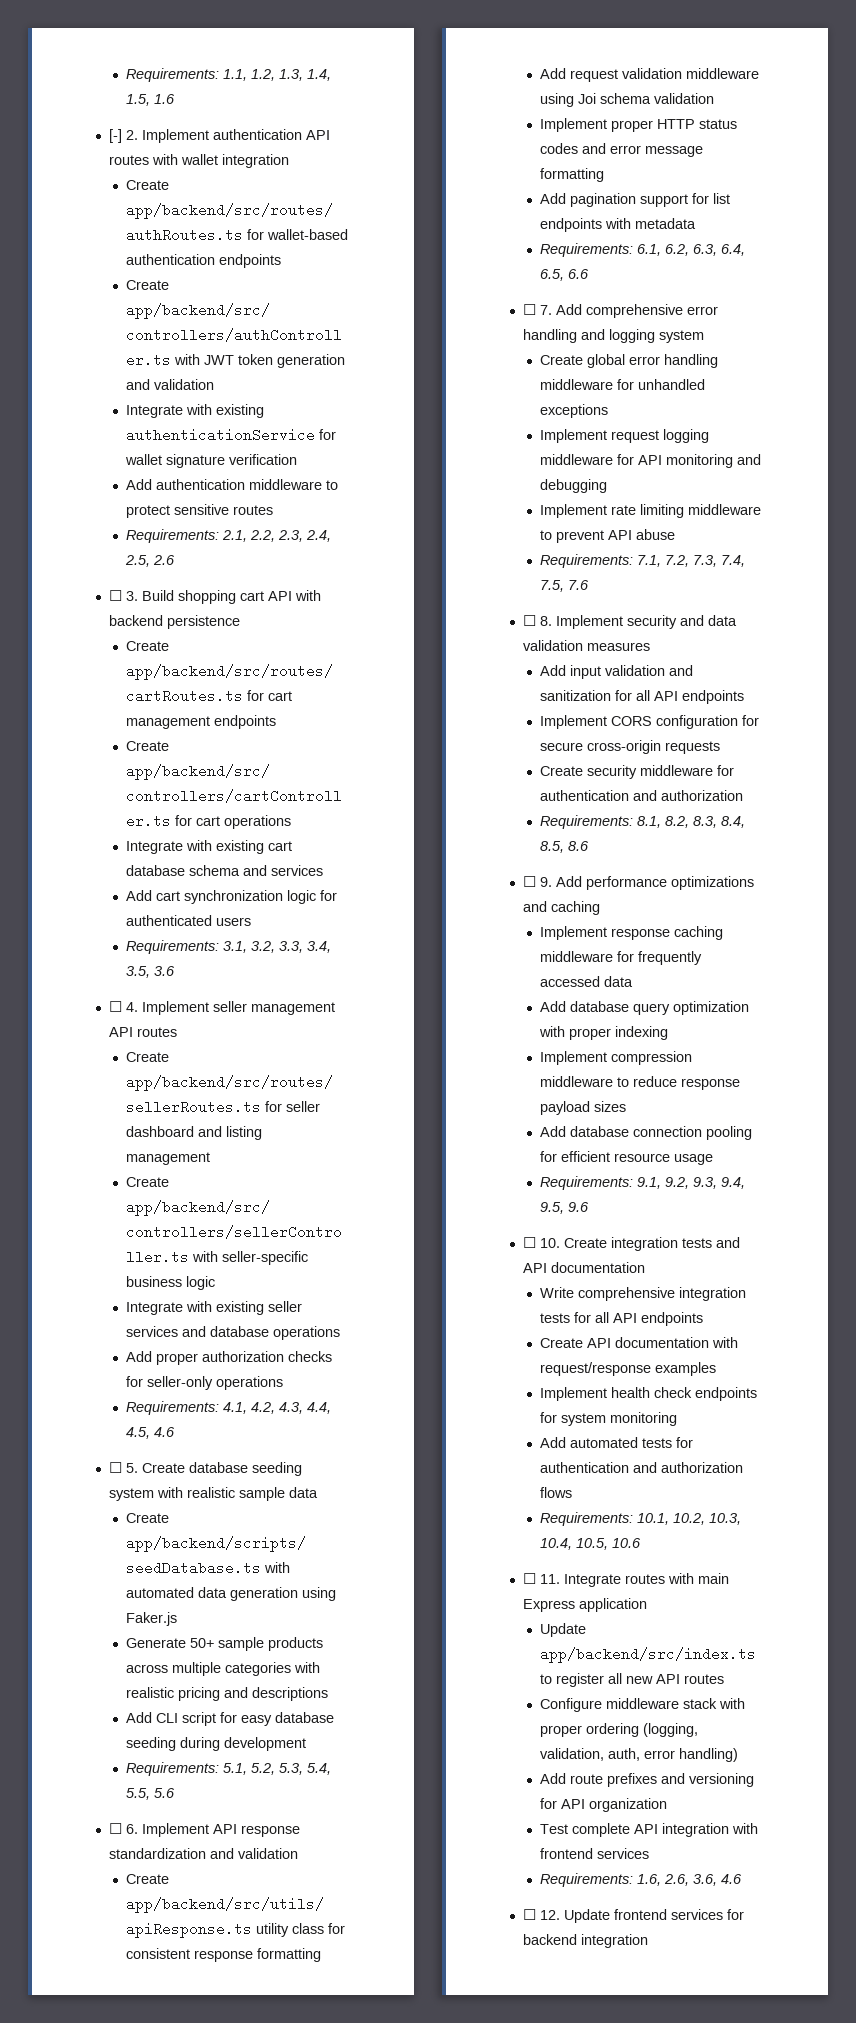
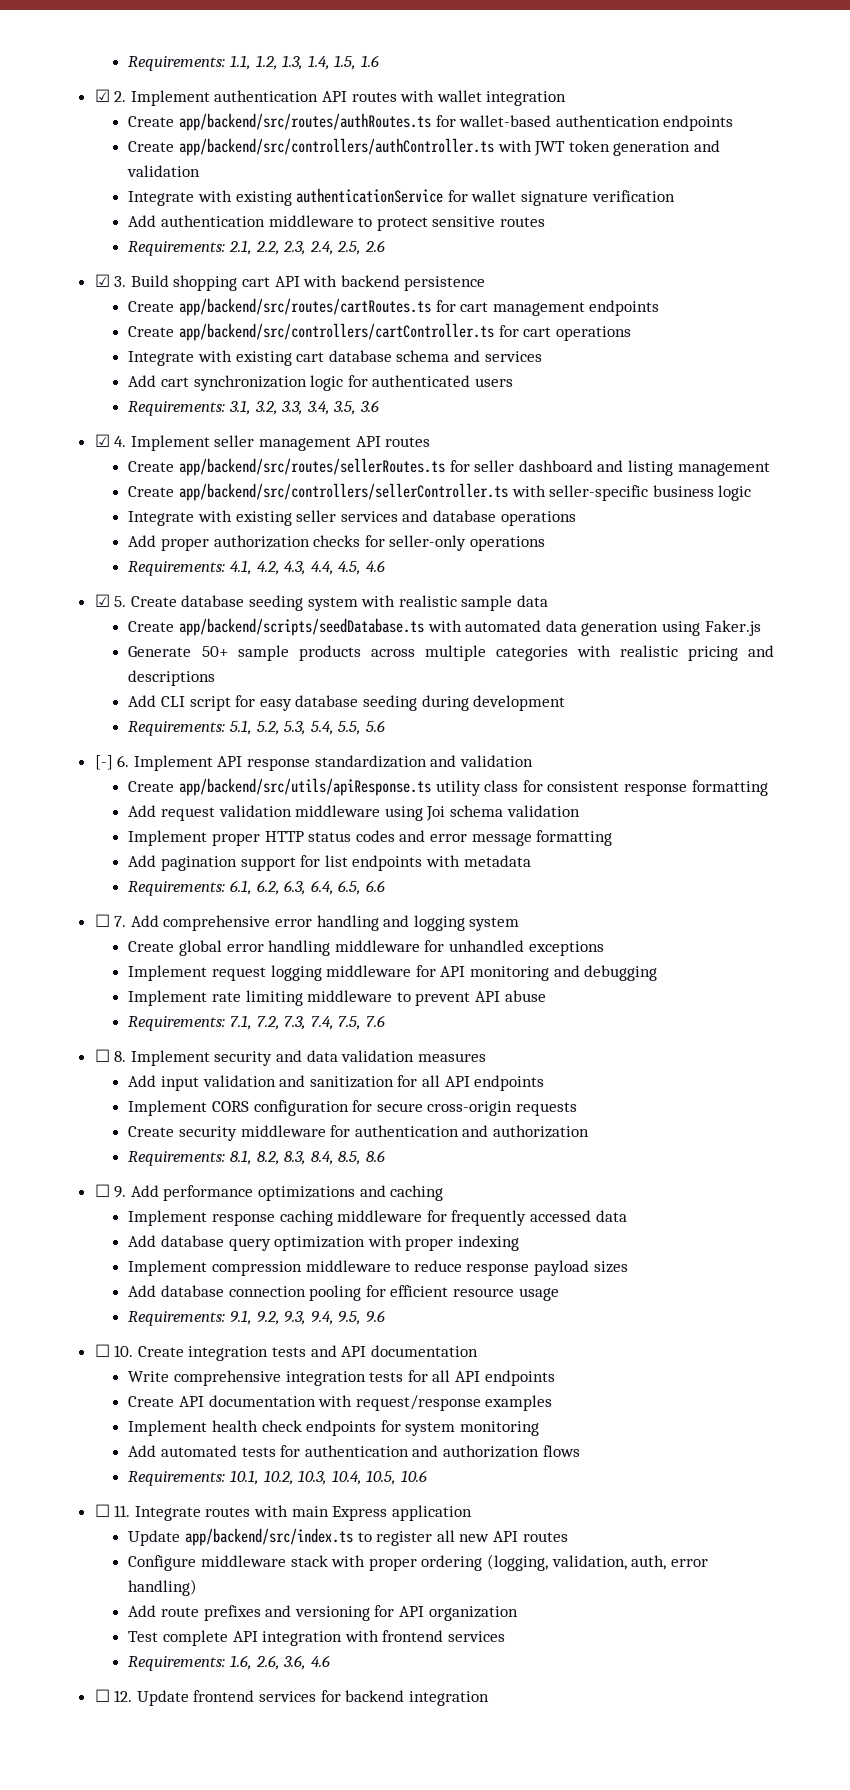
- [-] 2. Implement authentication API routes with wallet integration
+ ☑ 2. Implement authentication API routes with wallet integration
- ☐ 3. Build shopping cart API with backend persistence
+ ☑ 3. Build shopping cart API with backend persistence
- ☐ 4. Implement seller management API routes
+ ☑ 4. Implement seller management API routes
- ☐ 5. Create database seeding system with realistic sample data
+ ☑ 5. Create database seeding system with realistic sample data
- ☐ 6. Implement API response standardization and validation
+ [-] 6. Implement API response standardization and validation

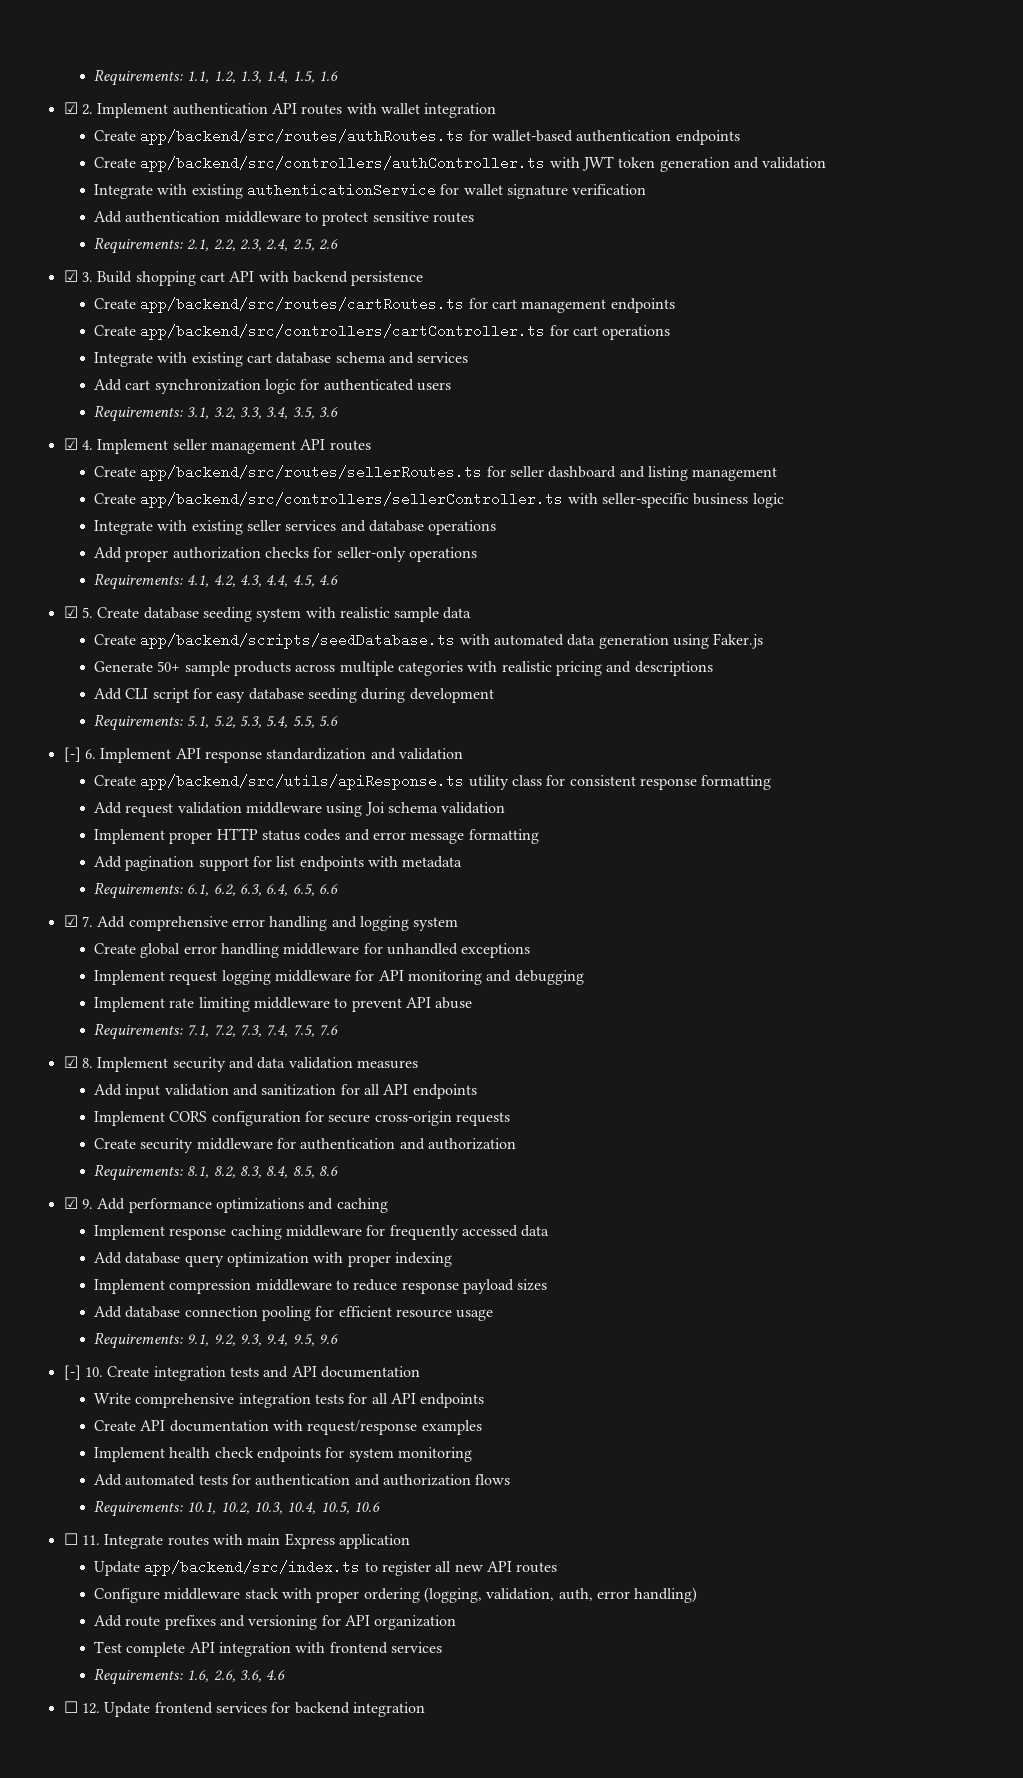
- ☐ 7. Add comprehensive error handling and logging system
+ ☑ 7. Add comprehensive error handling and logging system
- ☐ 8. Implement security and data validation measures
+ ☑ 8. Implement security and data validation measures
- ☐ 9. Add performance optimizations and caching
+ ☑ 9. Add performance optimizations and caching
- ☐ 10. Create integration tests and API documentation
+ [-] 10. Create integration tests and API documentation

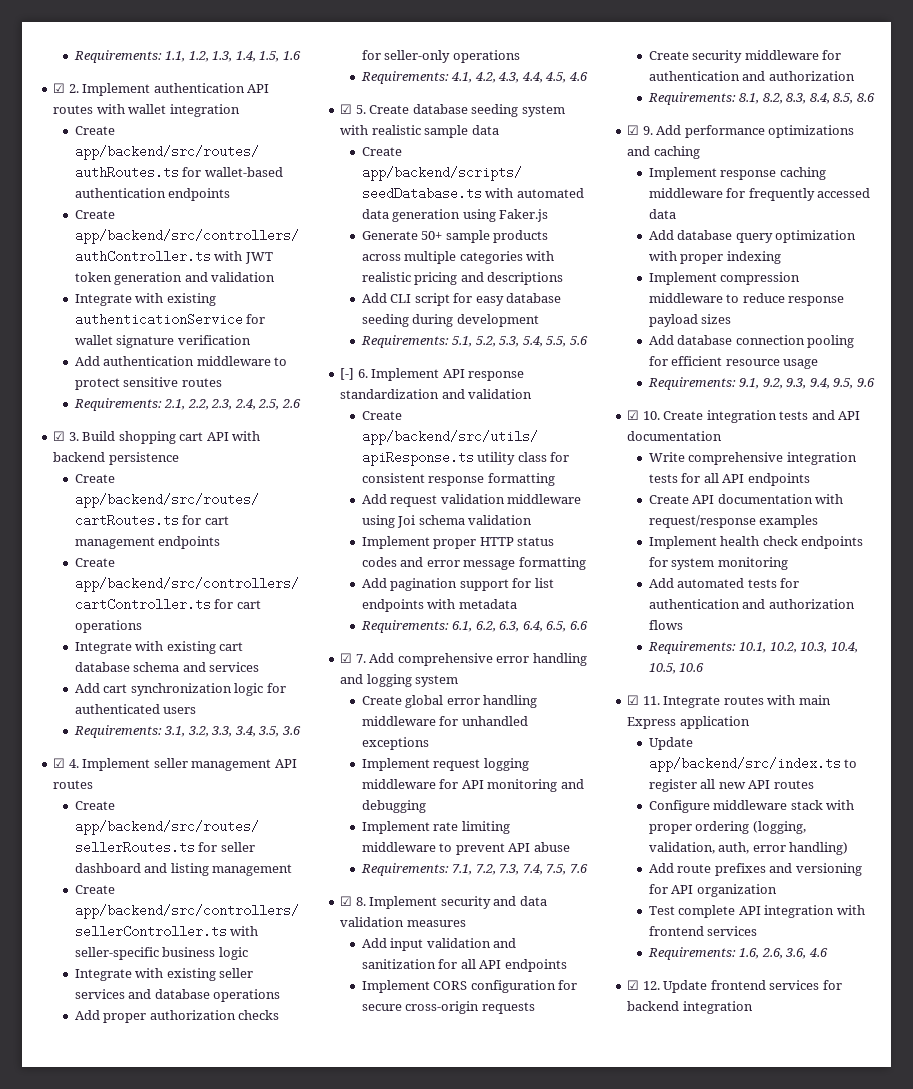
- [-] 10. Create integration tests and API documentation
+ ☑ 10. Create integration tests and API documentation
- ☐ 11. Integrate routes with main Express application
+ ☑ 11. Integrate routes with main Express application
- ☐ 12. Update frontend services for backend integration
+ ☑ 12. Update frontend services for backend integration

